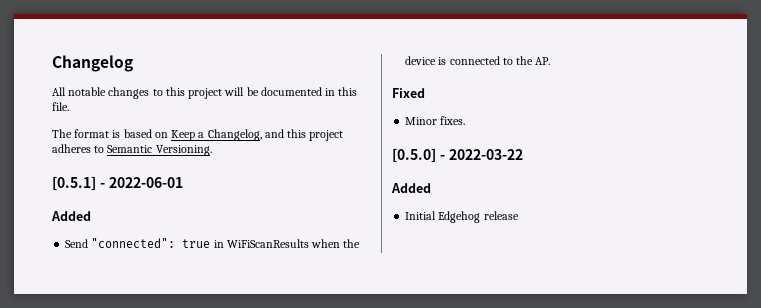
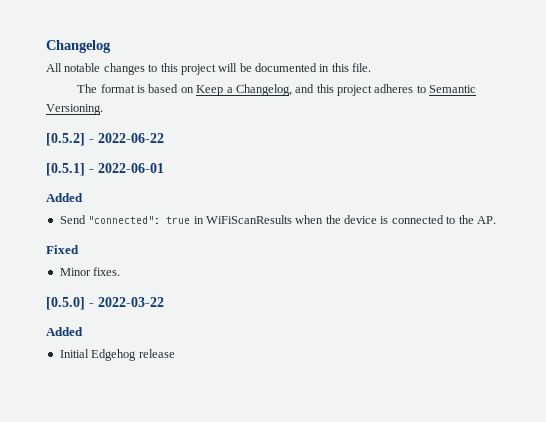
+ [0.5.2] - 2022-06-22

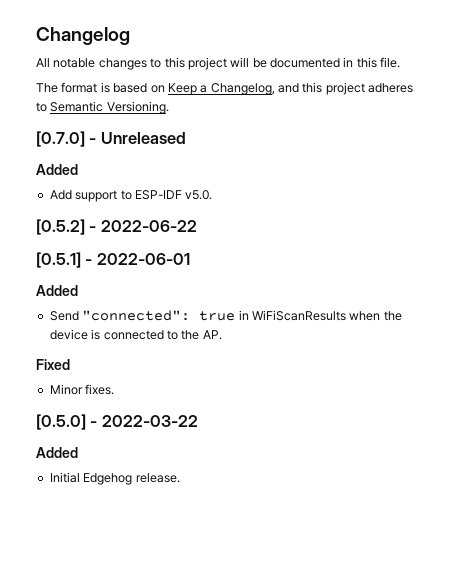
+ [0.7.0] - Unreleased
+ Added
+ Add support to ESP-IDF v5.0.
- Initial Edgehog release
+ Initial Edgehog release.

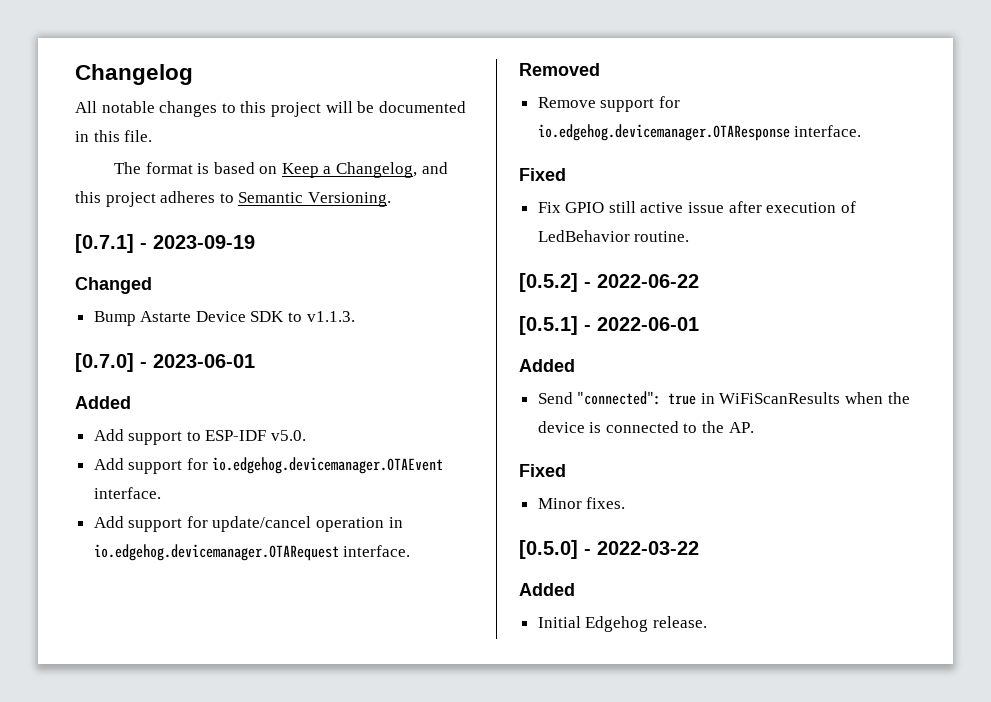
+ [0.7.1] - 2023-09-19
+ Changed
+ Bump Astarte Device SDK to v1.1.3.
- [0.7.0] - Unreleased
+ [0.7.0] - 2023-06-01
+ Add support for io.edgehog.devicemanager.OTAEvent interface.
+ Add support for update/cancel operation in io.edgehog.devicemanager.OTARequest interface.
+ Removed
+ Remove support for io.edgehog.devicemanager.OTAResponse interface.
+ Fixed
+ Fix GPIO still active issue after execution of LedBehavior routine.

